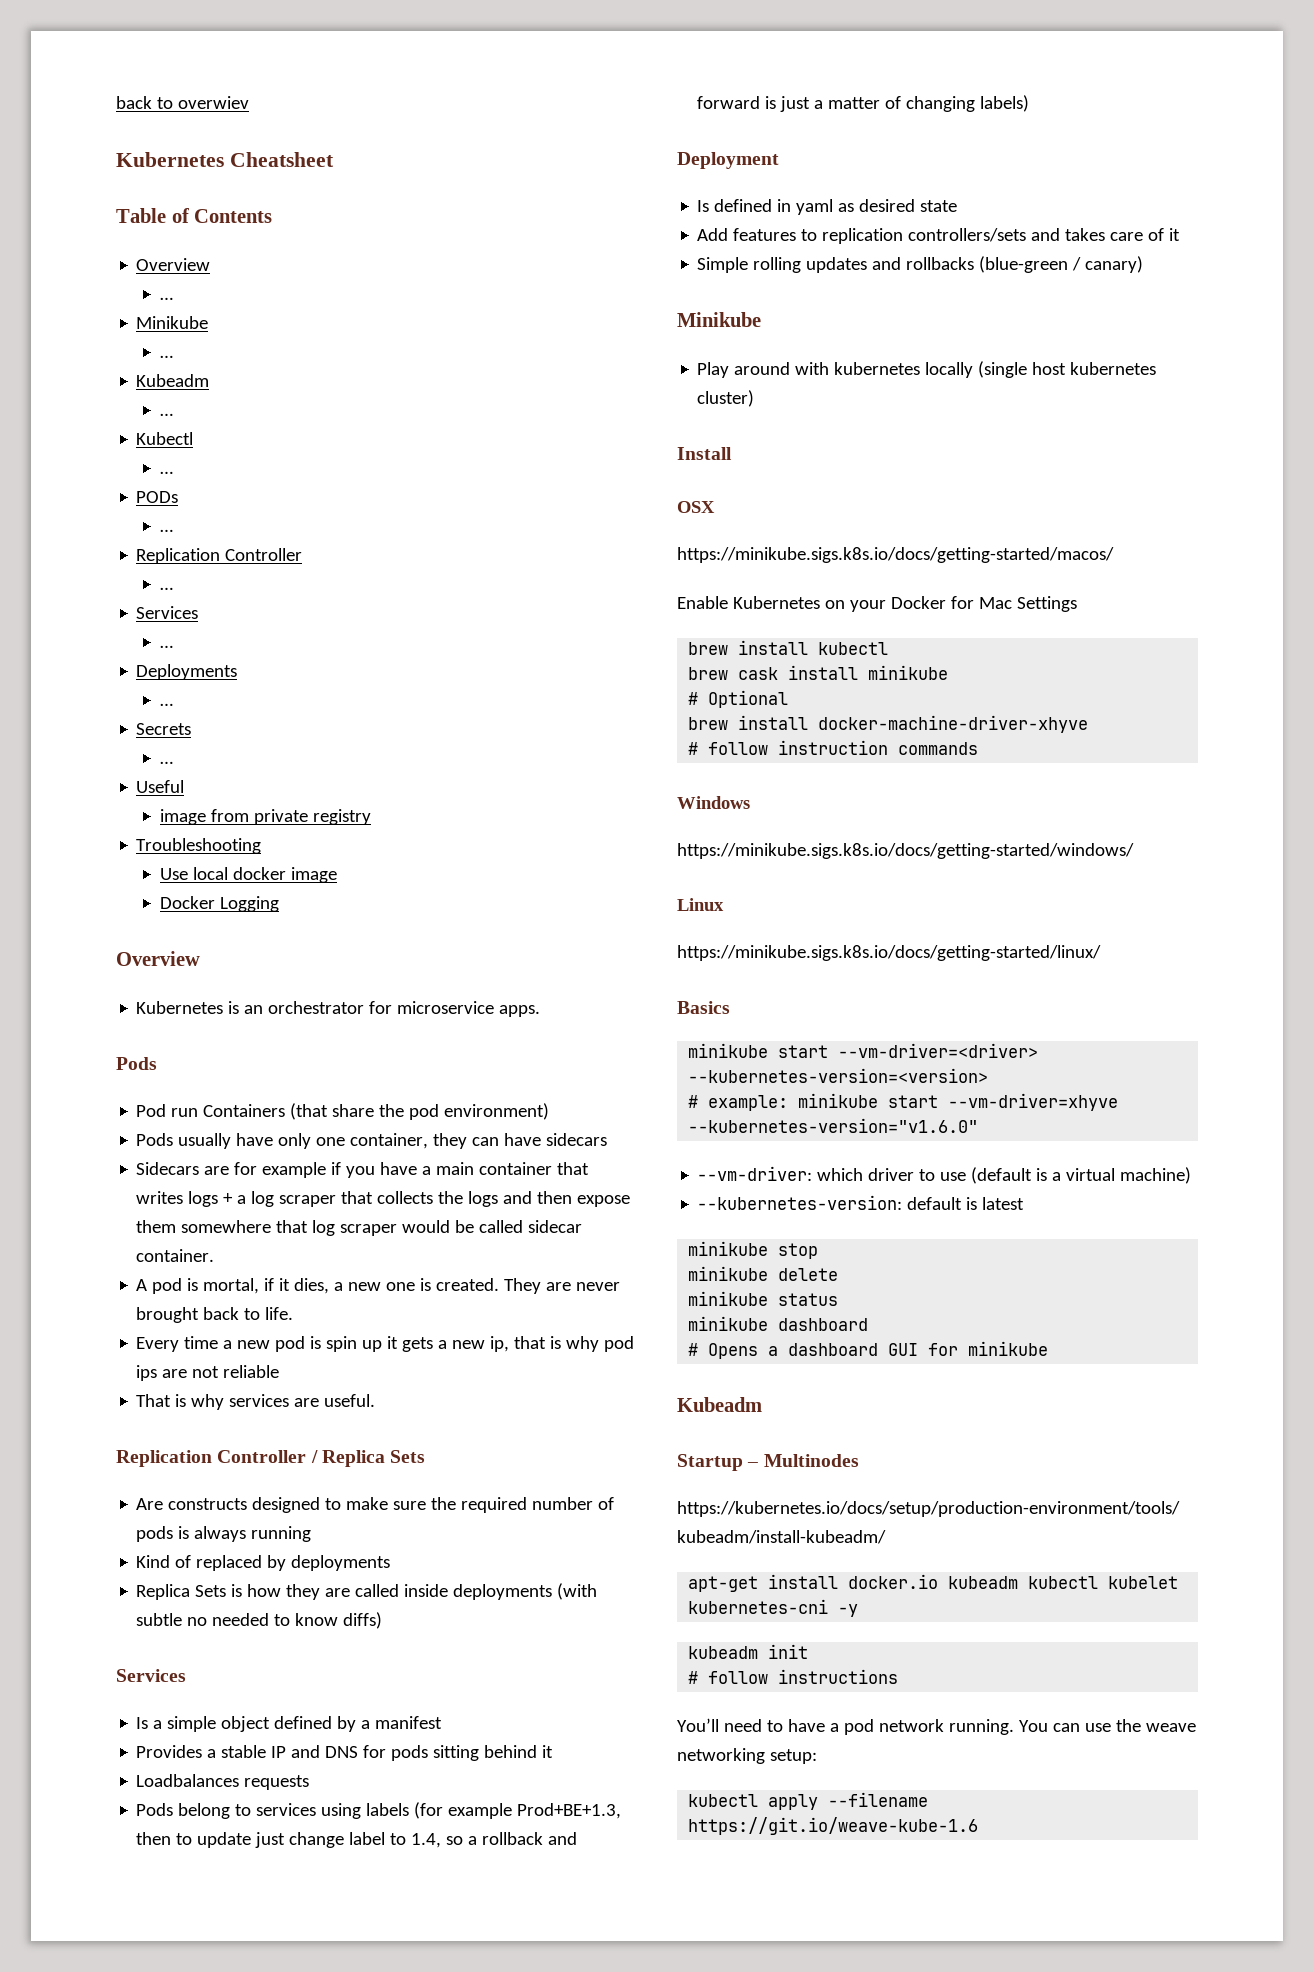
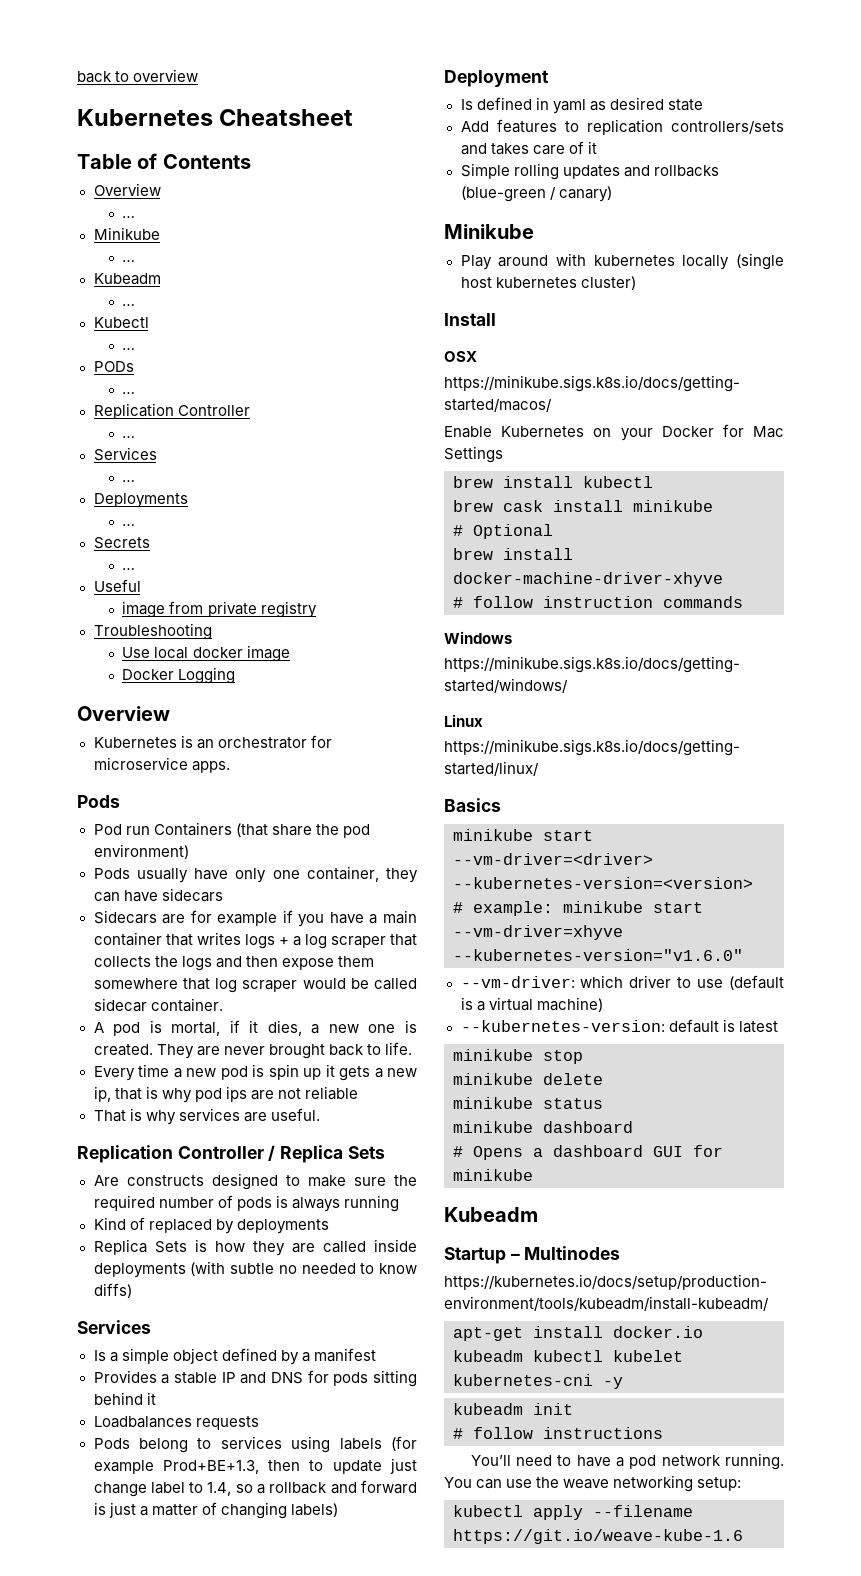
- back to overwiev
+ back to overview

